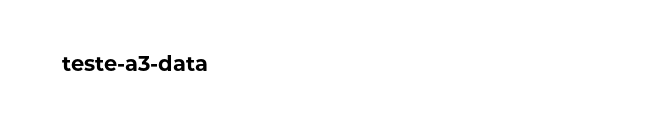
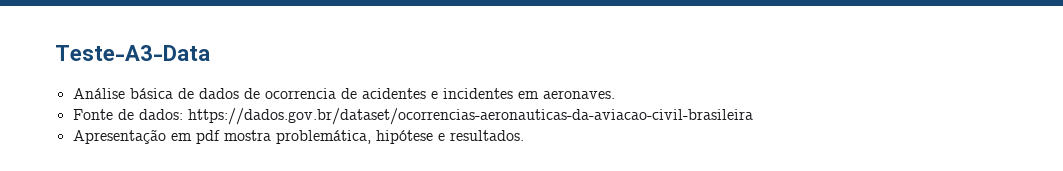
- teste-a3-data
+ Teste-A3-Data
+ Análise básica de dados de ocorrencia de acidentes e incidentes em aeronaves.
+ Fonte de dados: https://dados.gov.br/dataset/ocorrencias-aeronauticas-da-aviacao-civil-brasileira
+ Apresentação em pdf mostra problemática, hipótese e resultados.

